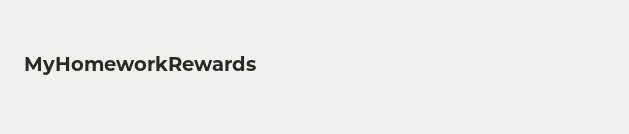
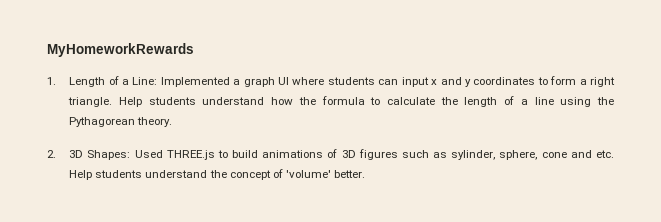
+ 1. Length of a Line: Implemented a graph UI where students can input x and y coordinates to form a right triangle. Help students understand how the formula to calculate the length of a line using the Pythagorean theory.
+ 2. 3D Shapes: Used THREE.js to build animations of 3D figures such as sylinder, sphere, cone and etc. Help students understand the concept of 'volume' better.

